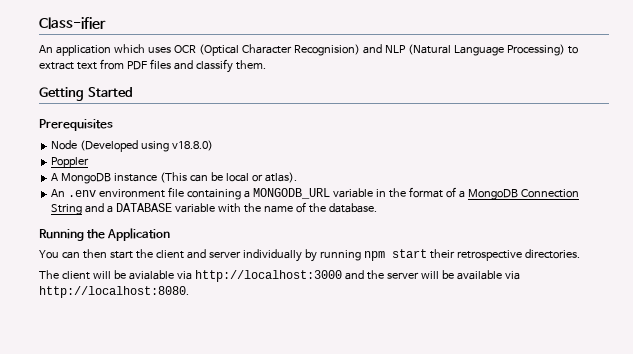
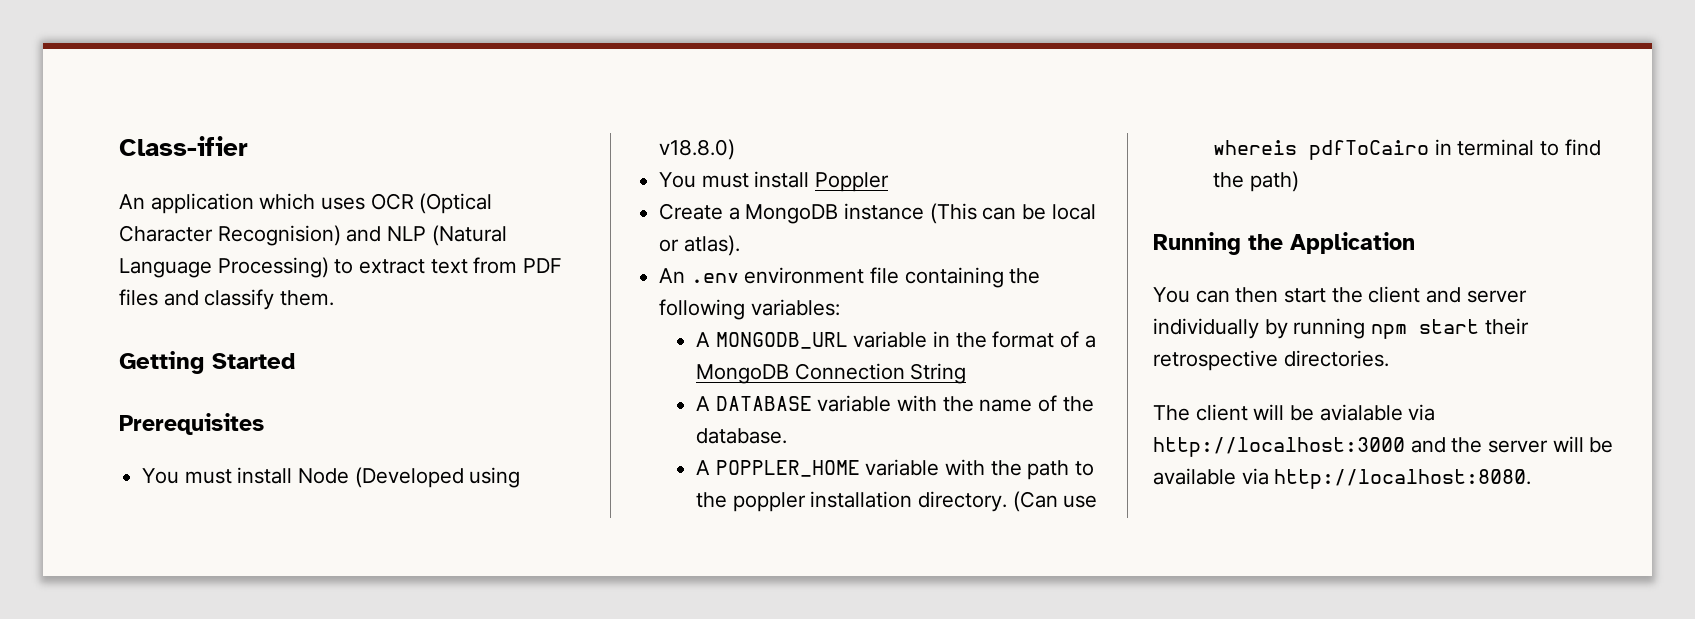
- Node (Developed using v18.8.0)
+ You must install Node (Developed using v18.8.0)
- Poppler
+ You must install Poppler
- A MongoDB instance (This can be local or atlas).
+ Create a MongoDB instance (This can be local or atlas).
- An .env environment file containing a MONGODB_URL variable in the format of a MongoDB Connection String and a DATABASE variable with the name of the database.
+ An .env environment file containing the following variables:
+ A MONGODB_URL variable in the format of a MongoDB Connection String
+ A DATABASE variable with the name of the database.
+ A POPPLER_HOME variable with the path to the poppler installation directory. (Can use whereis pdfToCairo in terminal to find the path)

